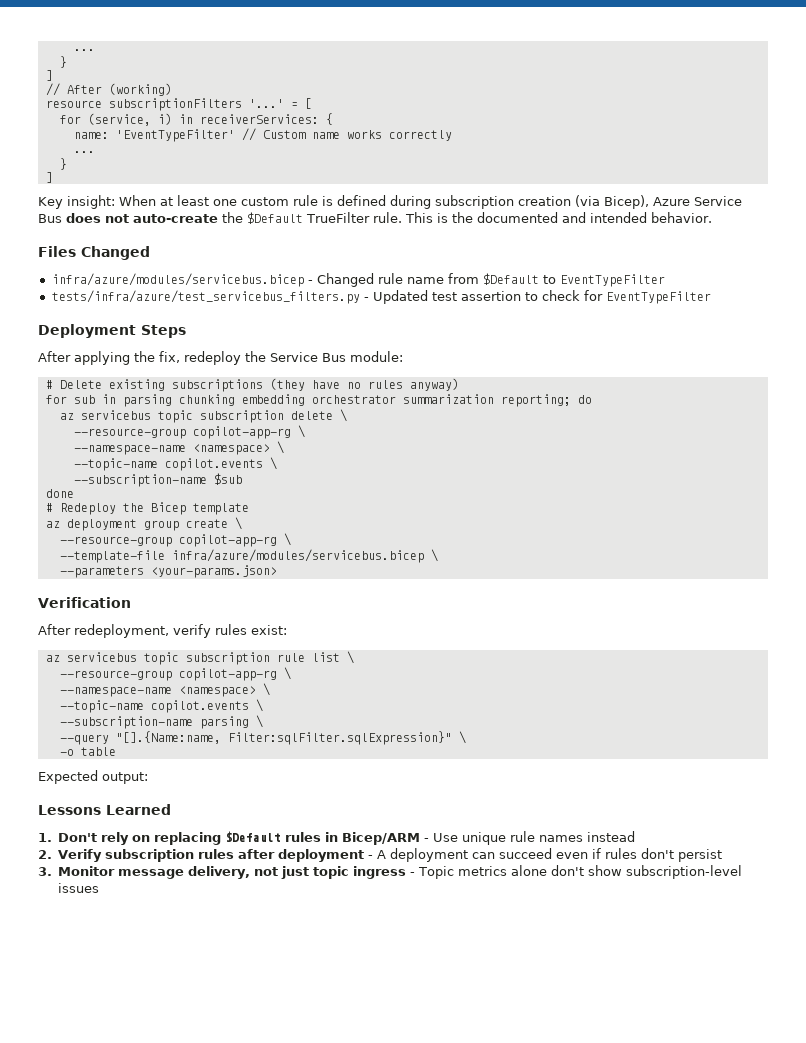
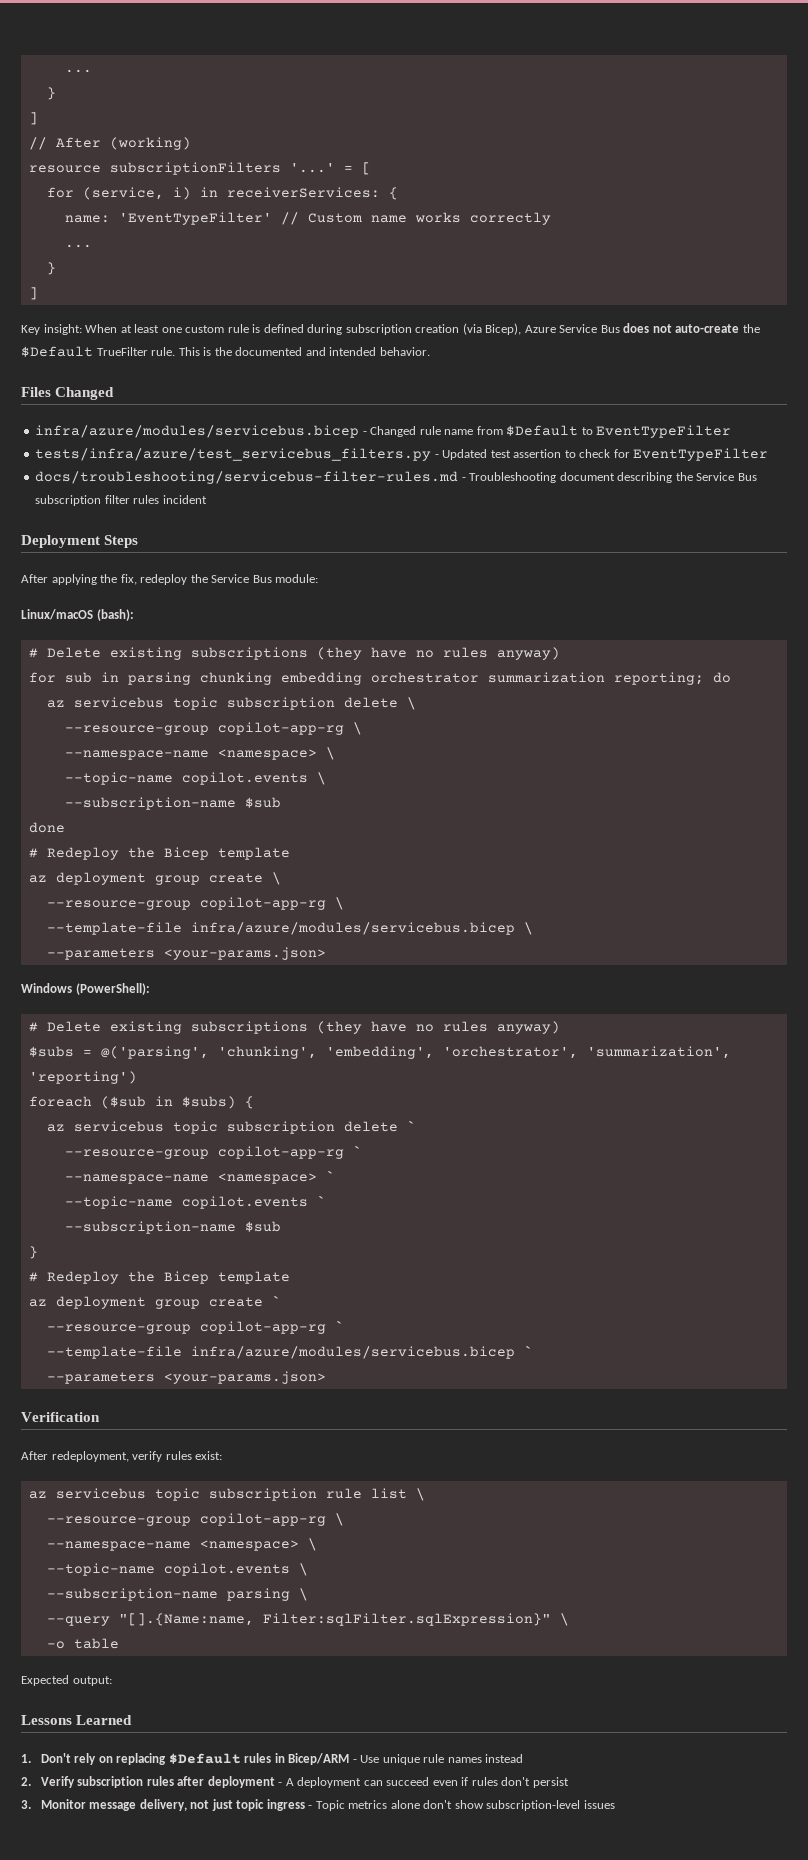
+ docs/troubleshooting/servicebus-filter-rules.md - Troubleshooting document describing the Service Bus subscription filter rules incident
+ Linux/macOS (bash):
+ Windows (PowerShell):
+ # Delete existing subscriptions (they have no rules anyway)
+ $subs = @('parsing', 'chunking', 'embedding', 'orchestrator', 'summarization', 'reporting')
+ foreach ($sub in $subs) {
+ az servicebus topic subscription delete `
+ --resource-group copilot-app-rg `
+ --namespace-name <namespace> `
+ --topic-name copilot.events `
+ --subscription-name $sub
+ }
+ # Redeploy the Bicep template
+ az deployment group create `
+ --resource-group copilot-app-rg `
+ --template-file infra/azure/modules/servicebus.bicep `
+ --parameters <your-params.json>

